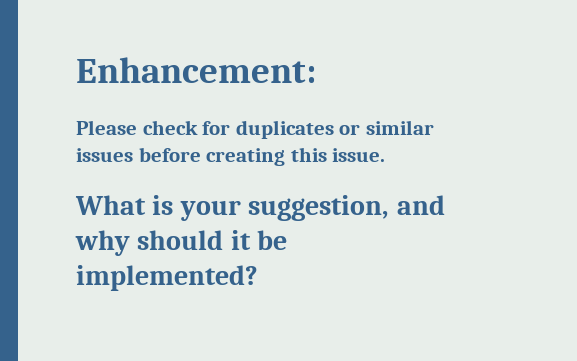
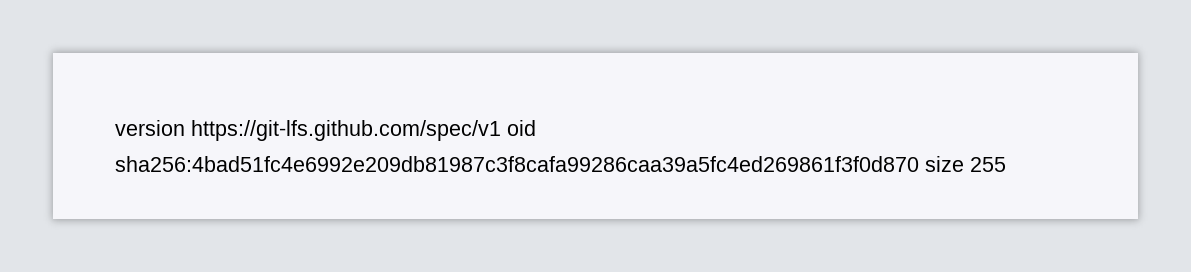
- Enhancement:
- Please check for duplicates or similar issues before creating this issue.
- What is your suggestion, and why should it be implemented?
+ version https://git-lfs.github.com/spec/v1 oid sha256:4bad51fc4e6992e209db81987c3f8cafa99286caa39a5fc4ed269861f3f0d870 size 255

